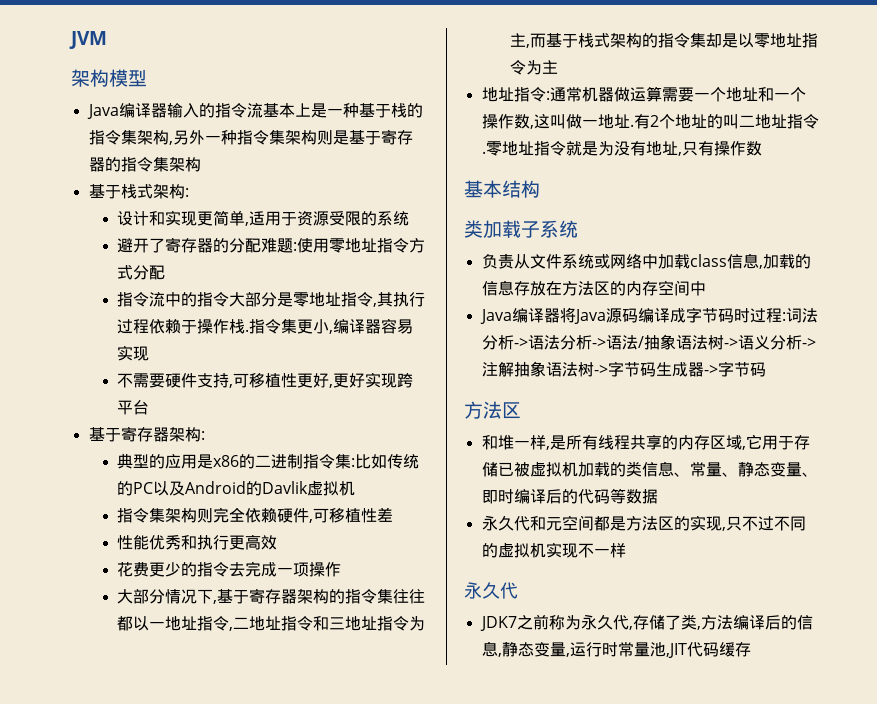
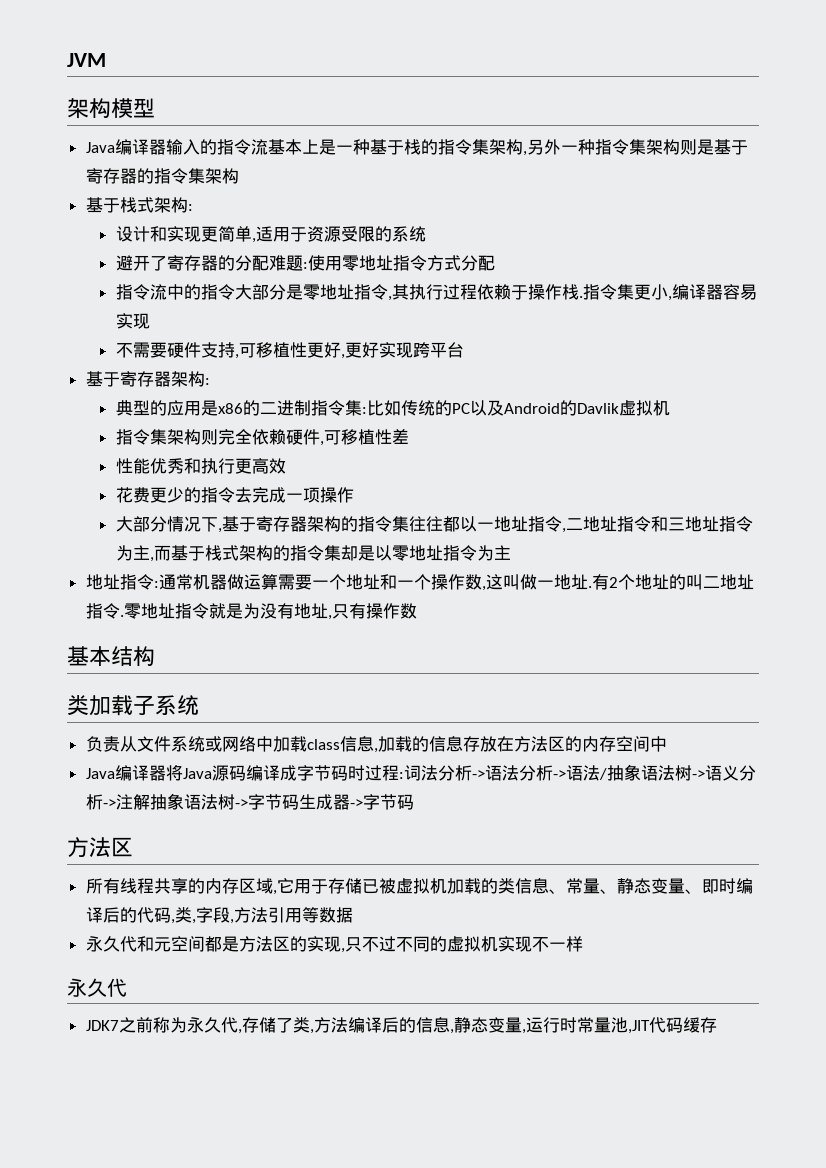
- 和堆一样,是所有线程共享的内存区域,它用于存储已被虚拟机加载的类信息、常量、静态变量、即时编译后的代码等数据
+ 所有线程共享的内存区域,它用于存储已被虚拟机加载的类信息、常量、静态变量、即时编译后的代码,类,字段,方法引用等数据

